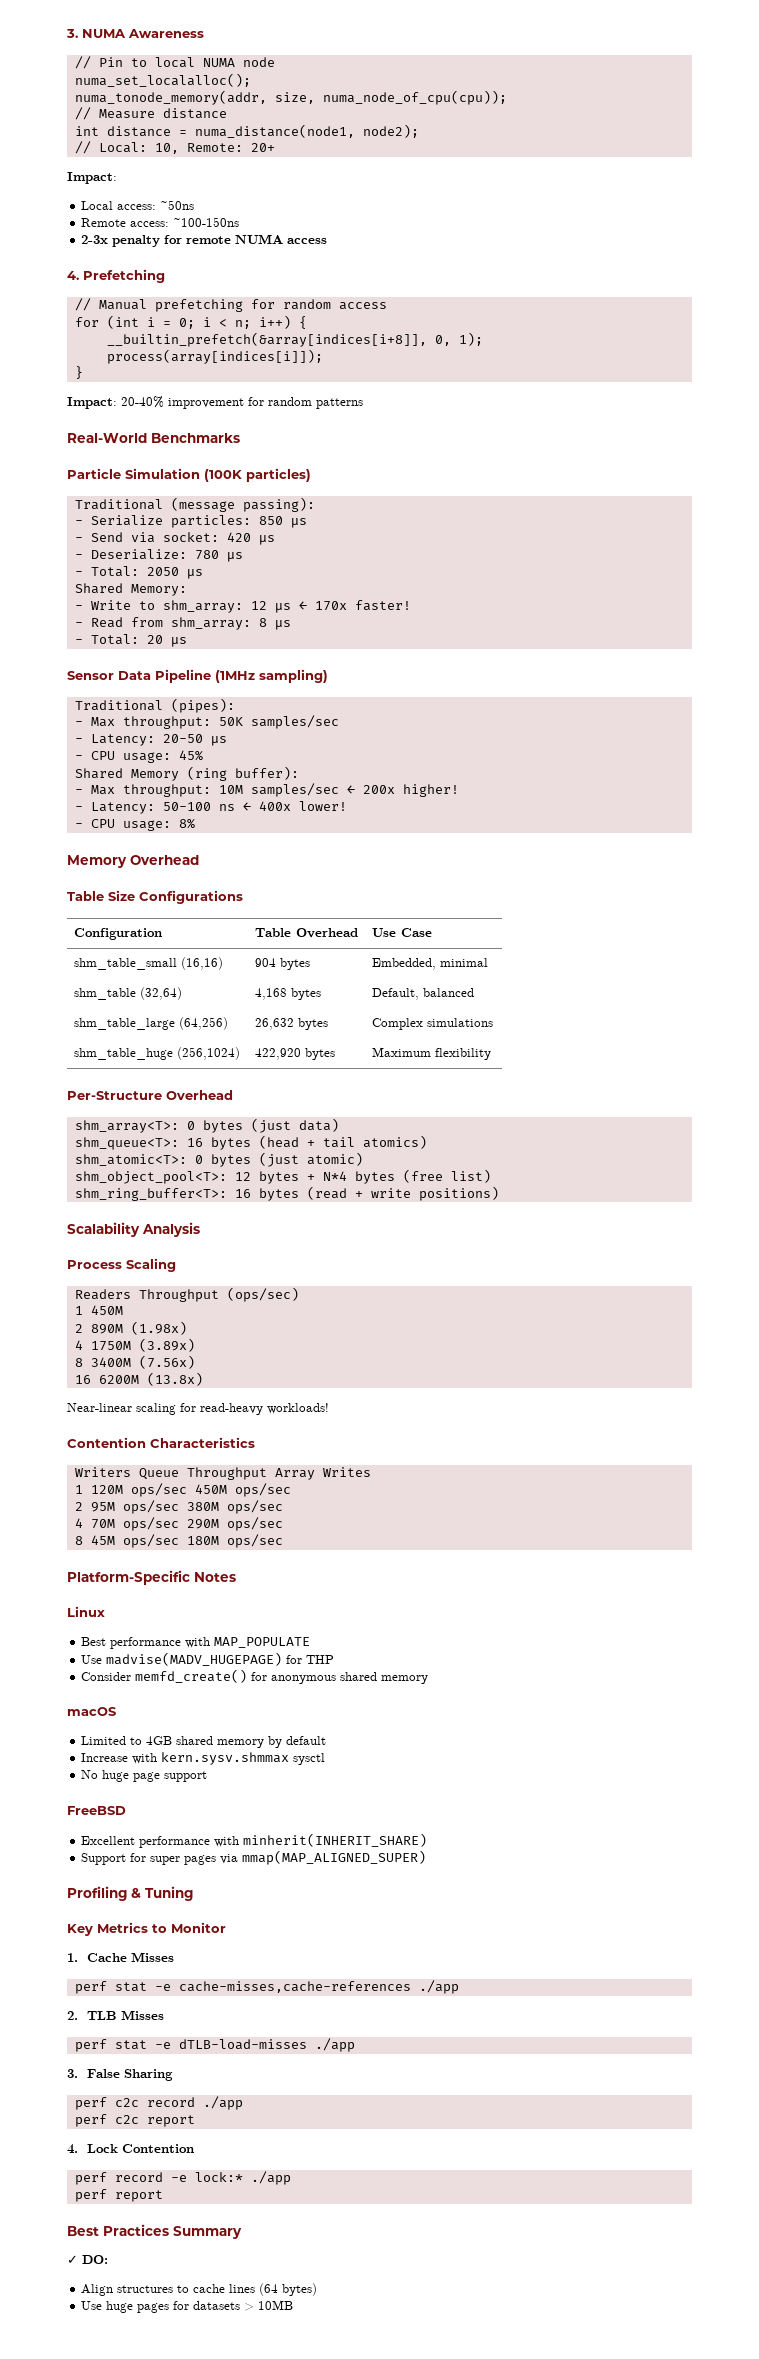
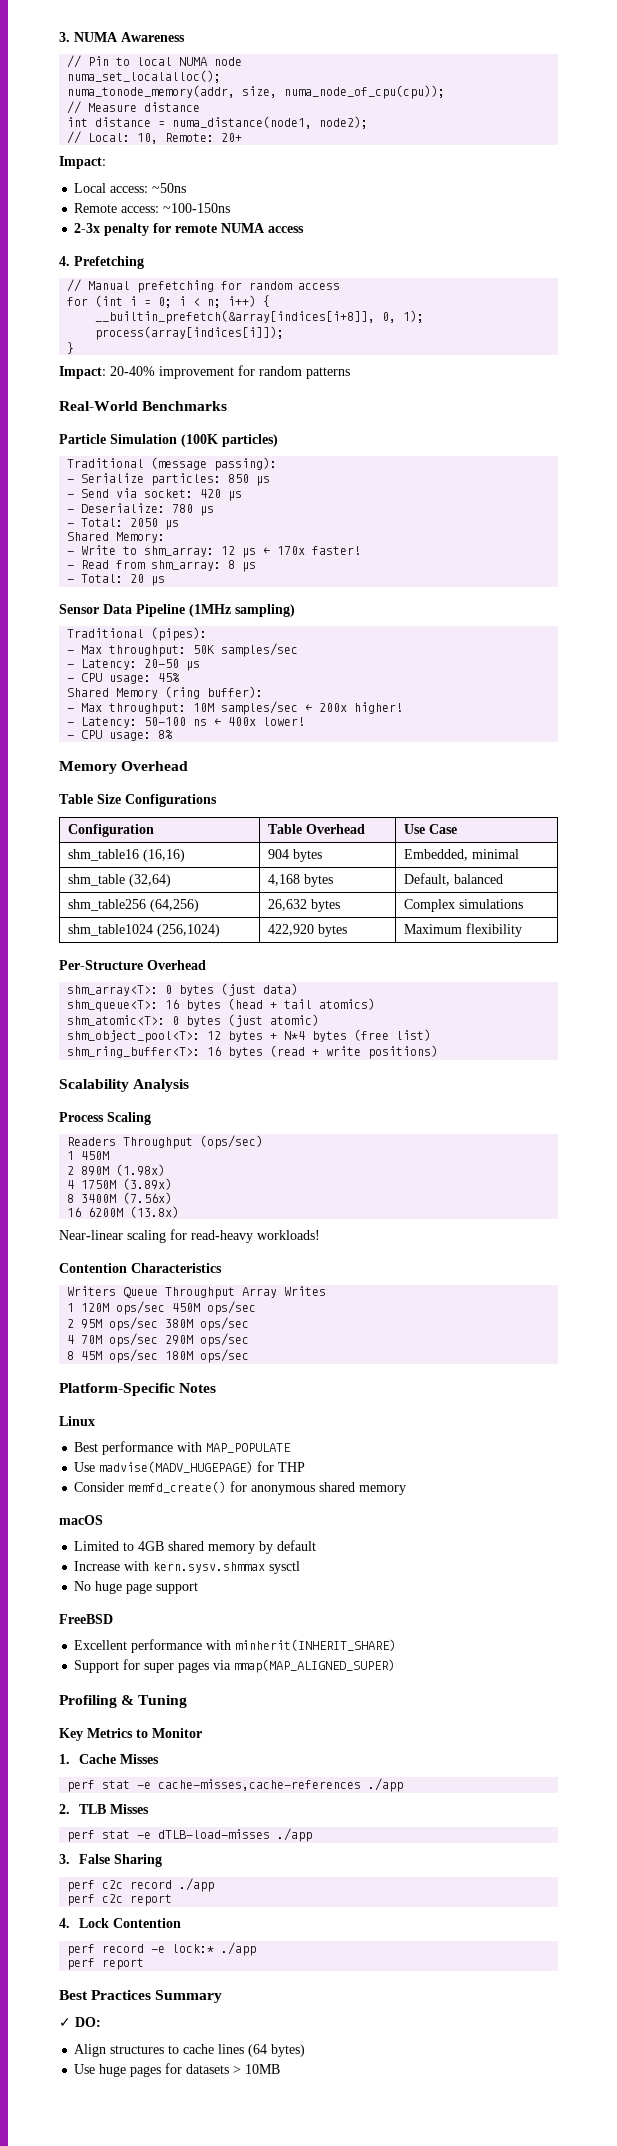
- shm_table_small (16,16) | 904 bytes | Embedded, minimal
+ shm_table16 (16,16) | 904 bytes | Embedded, minimal
- shm_table_large (64,256) | 26,632 bytes | Complex simulations
+ shm_table256 (64,256) | 26,632 bytes | Complex simulations
- shm_table_huge (256,1024) | 422,920 bytes | Maximum flexibility
+ shm_table1024 (256,1024) | 422,920 bytes | Maximum flexibility

